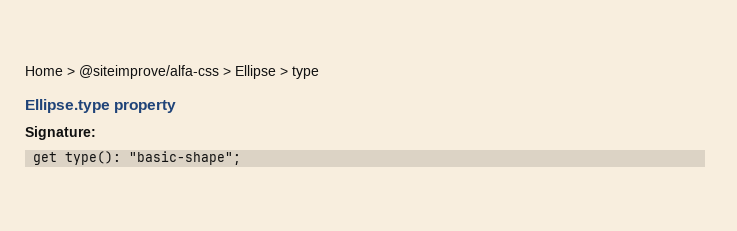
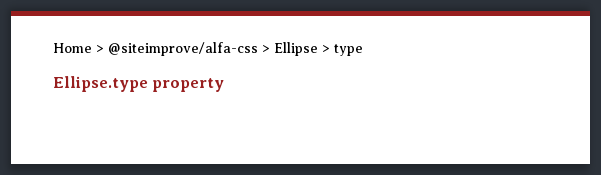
- Signature:
- get type(): "basic-shape";

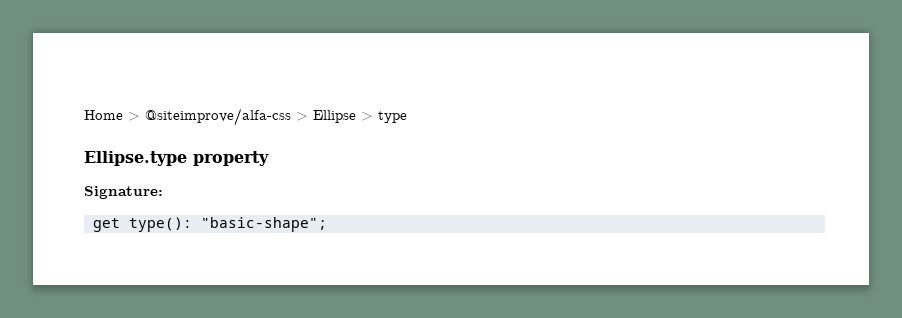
+ Signature:
+ get type(): "basic-shape";

